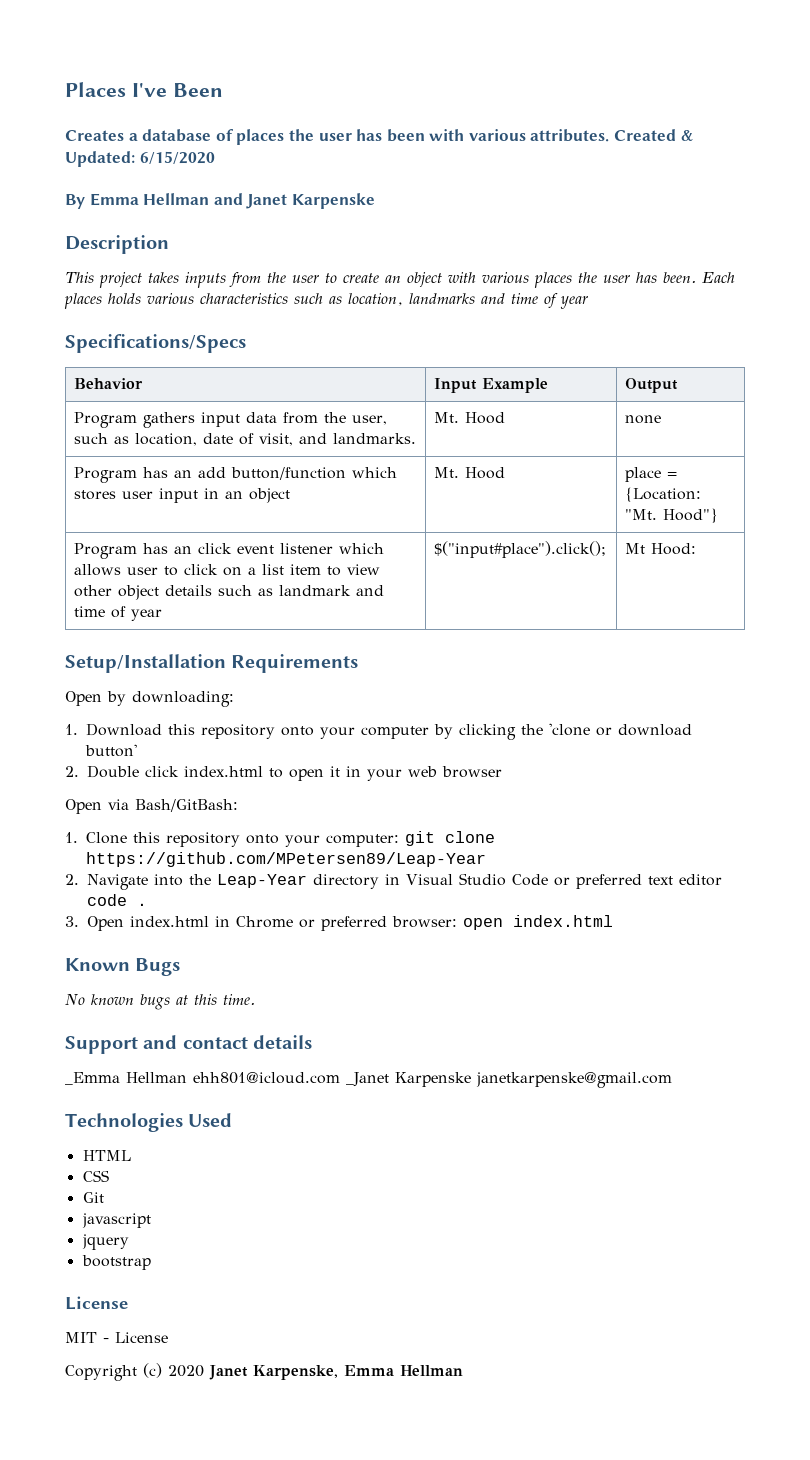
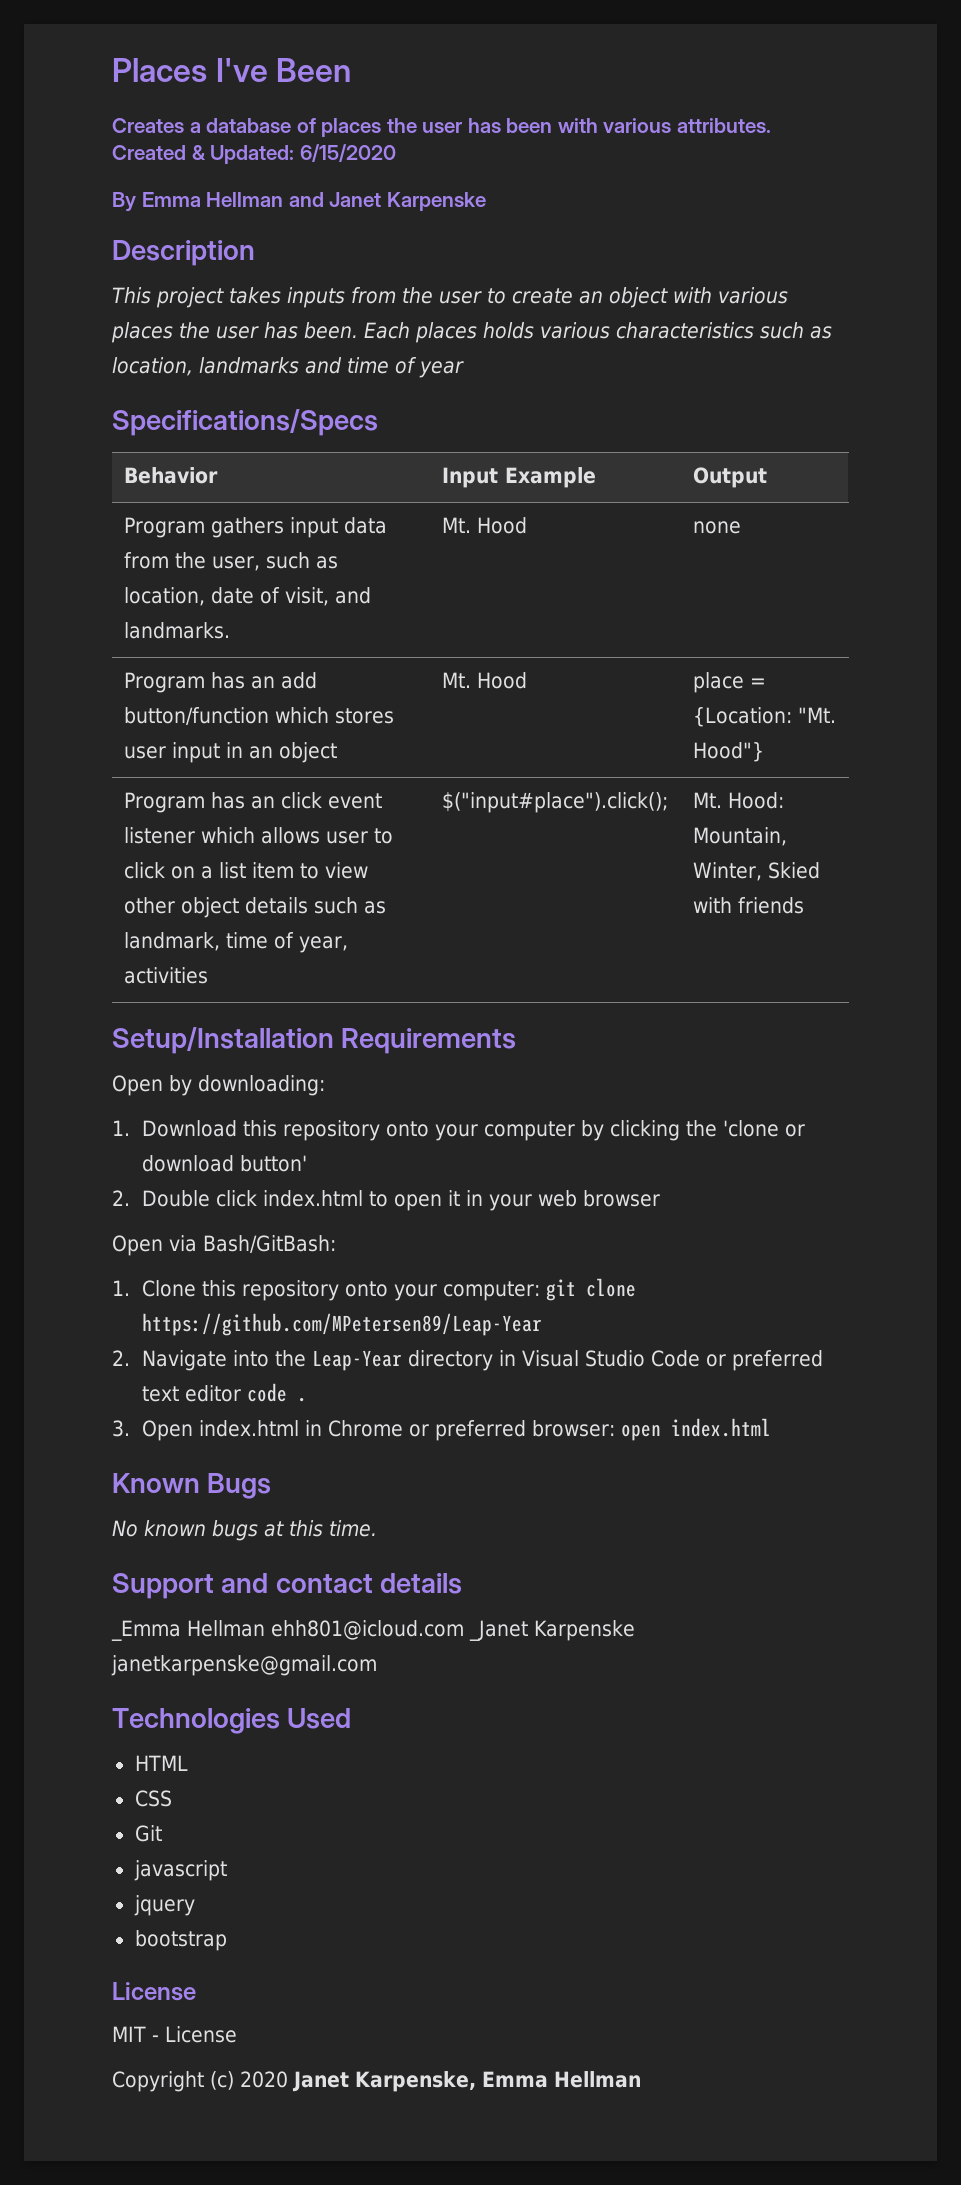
- Program has an click event listener which allows user to click on a list item to view other object details such as landmark and time of year | $("input#place").click(); | Mt Hood:
+ Program has an click event listener which allows user to click on a list item to view other object details such as landmark, time of year, activities | $("input#place").click(); | Mt. Hood: Mountain, Winter, Skied with friends

